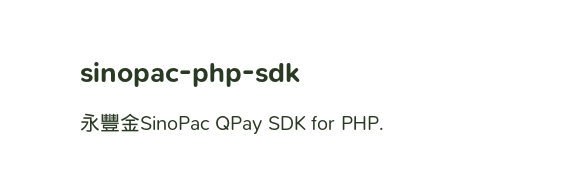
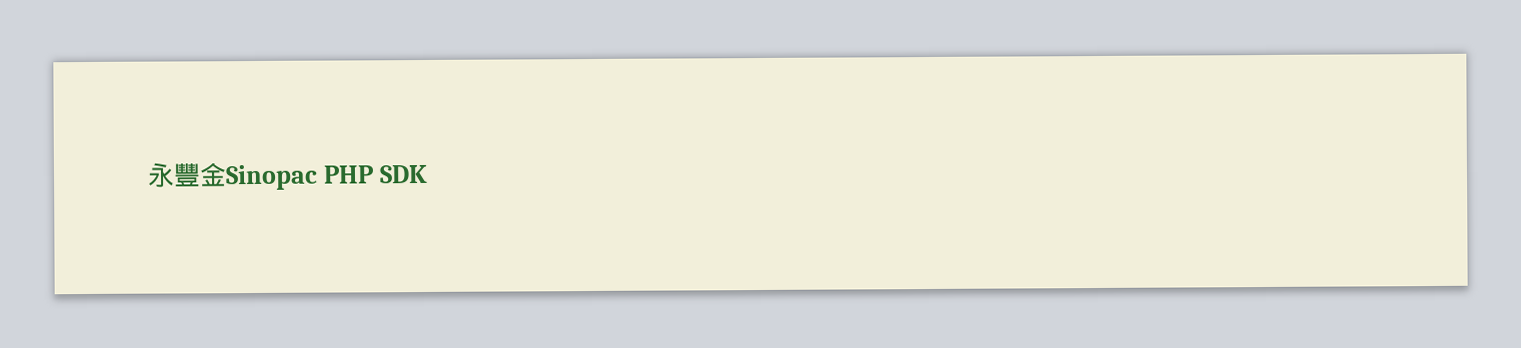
- sinopac-php-sdk
- 永豐金SinoPac QPay SDK for PHP.
+ 永豐金Sinopac PHP SDK

